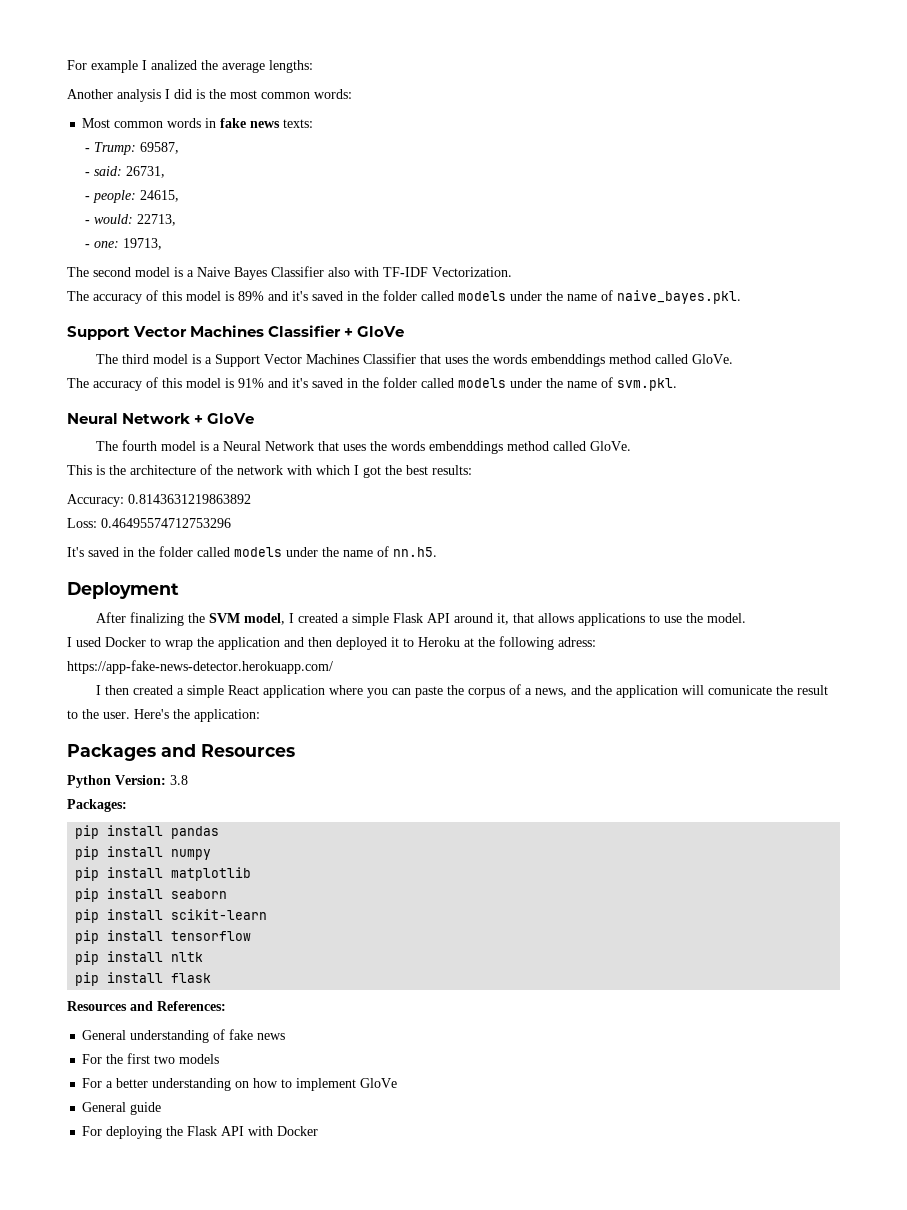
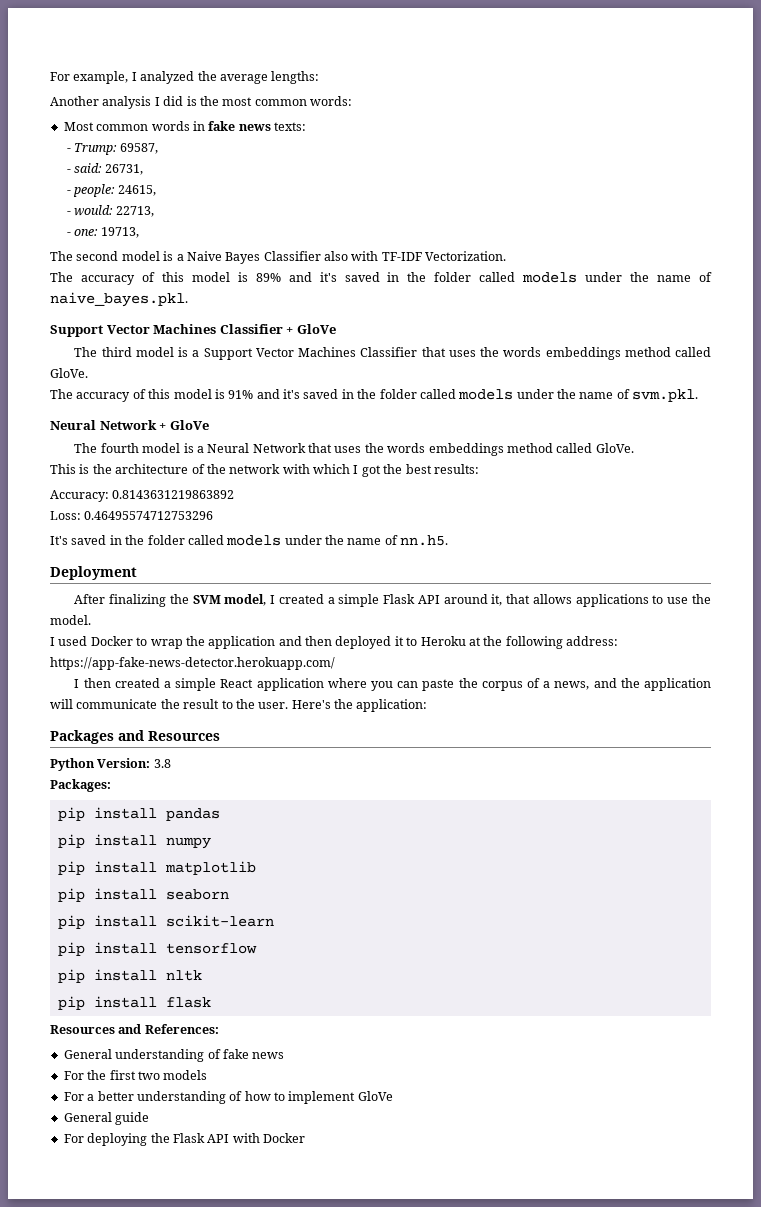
- For example I analized the average lengths:
+ For example, I analyzed the average lengths:
- The third model is a Support Vector Machines Classifier that uses the words embenddings method called GloVe.
+ The third model is a Support Vector Machines Classifier that uses the words embeddings method called GloVe.
- The fourth model is a Neural Network that uses the words embenddings method called GloVe.
+ The fourth model is a Neural Network that uses the words embeddings method called GloVe.
- I used Docker to wrap the application and then deployed it to Heroku at the following adress: https://app-fake-news-detector.herokuapp.com/
+ I used Docker to wrap the application and then deployed it to Heroku at the following address: https://app-fake-news-detector.herokuapp.com/
- I then created a simple React application where you can paste the corpus of a news, and the application will comunicate the result to the user.
+ I then created a simple React application where you can paste the corpus of a news, and the application will communicate the result to the user.
- For a better understanding on how to implement GloVe
+ For a better understanding of how to implement GloVe

